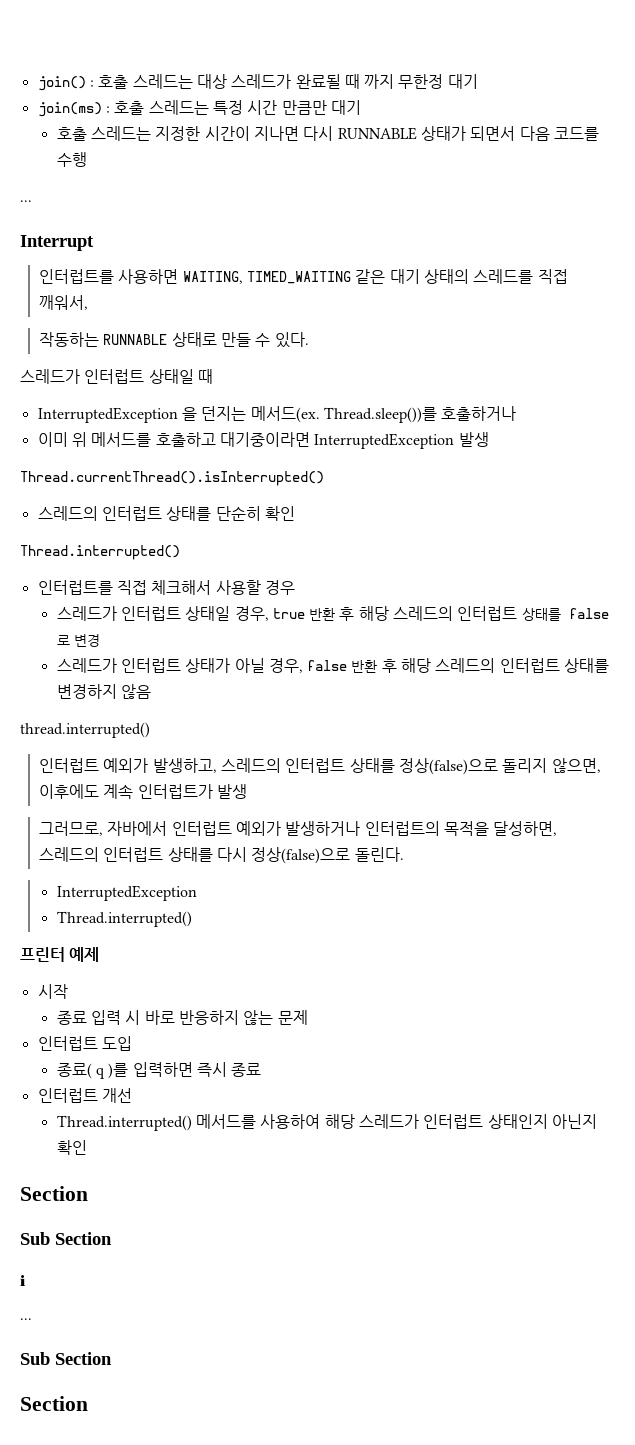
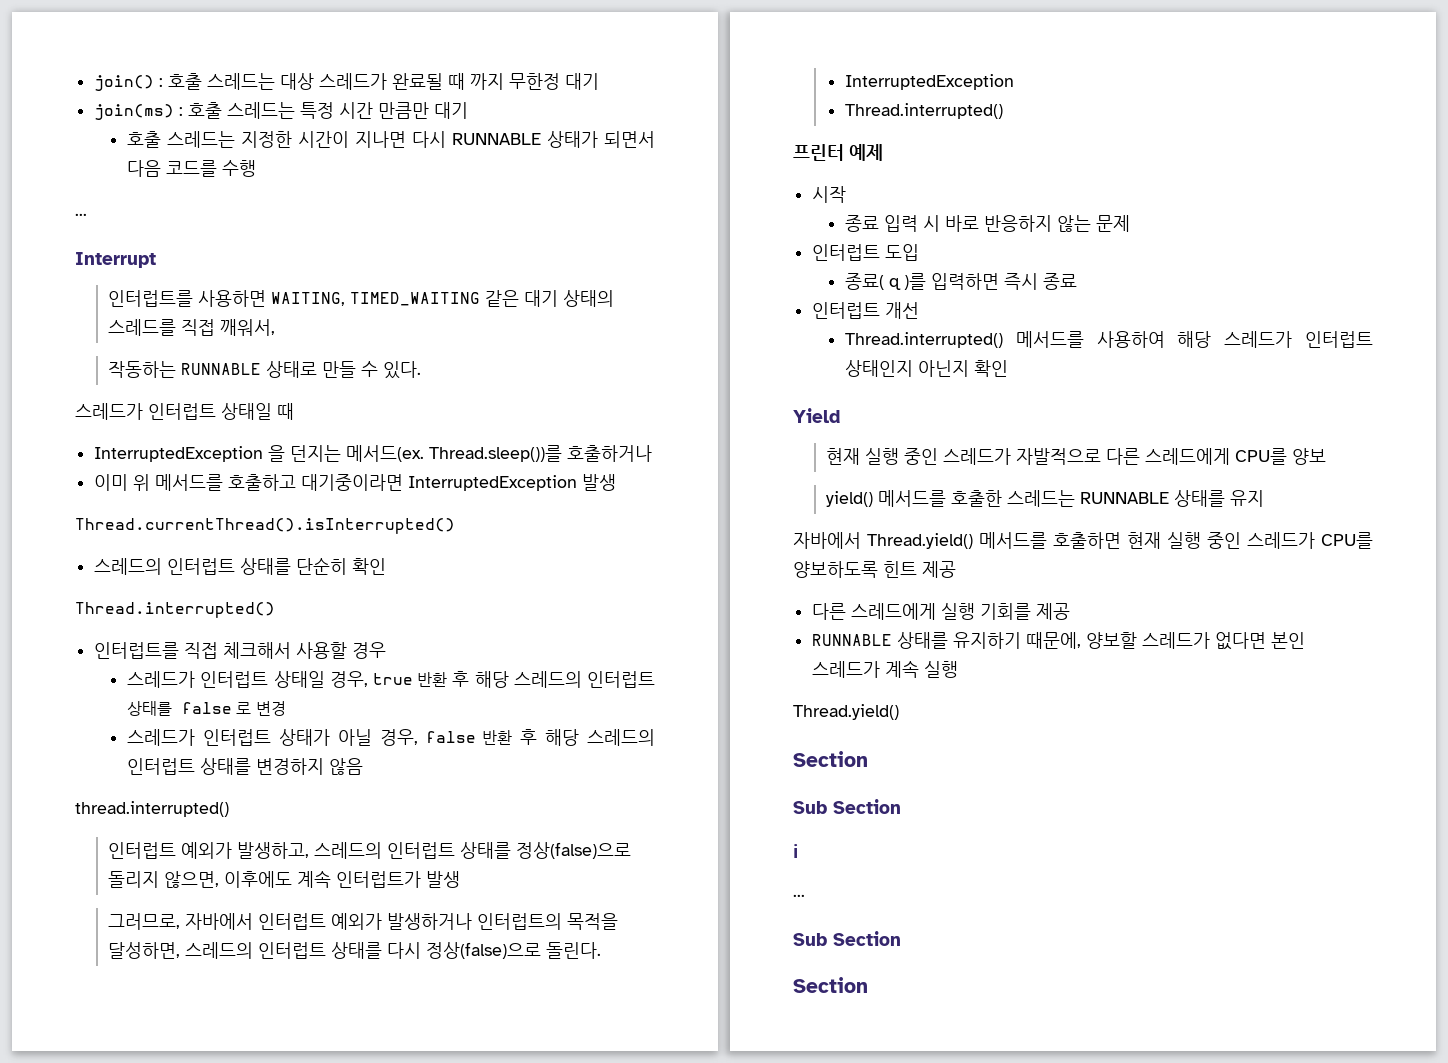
+ Yield
+ 현재 실행 중인 스레드가 자발적으로 다른 스레드에게 CPU를 양보
+ yield() 메서드를 호출한 스레드는 RUNNABLE 상태를 유지
+ 자바에서 Thread.yield() 메서드를 호출하면 현재 실행 중인 스레드가 CPU를 양보하도록 힌트 제공
+ 다른 스레드에게 실행 기회를 제공
+ RUNNABLE 상태를 유지하기 때문에, 양보할 스레드가 없다면 본인 스레드가 계속 실행
+ Thread.yield()

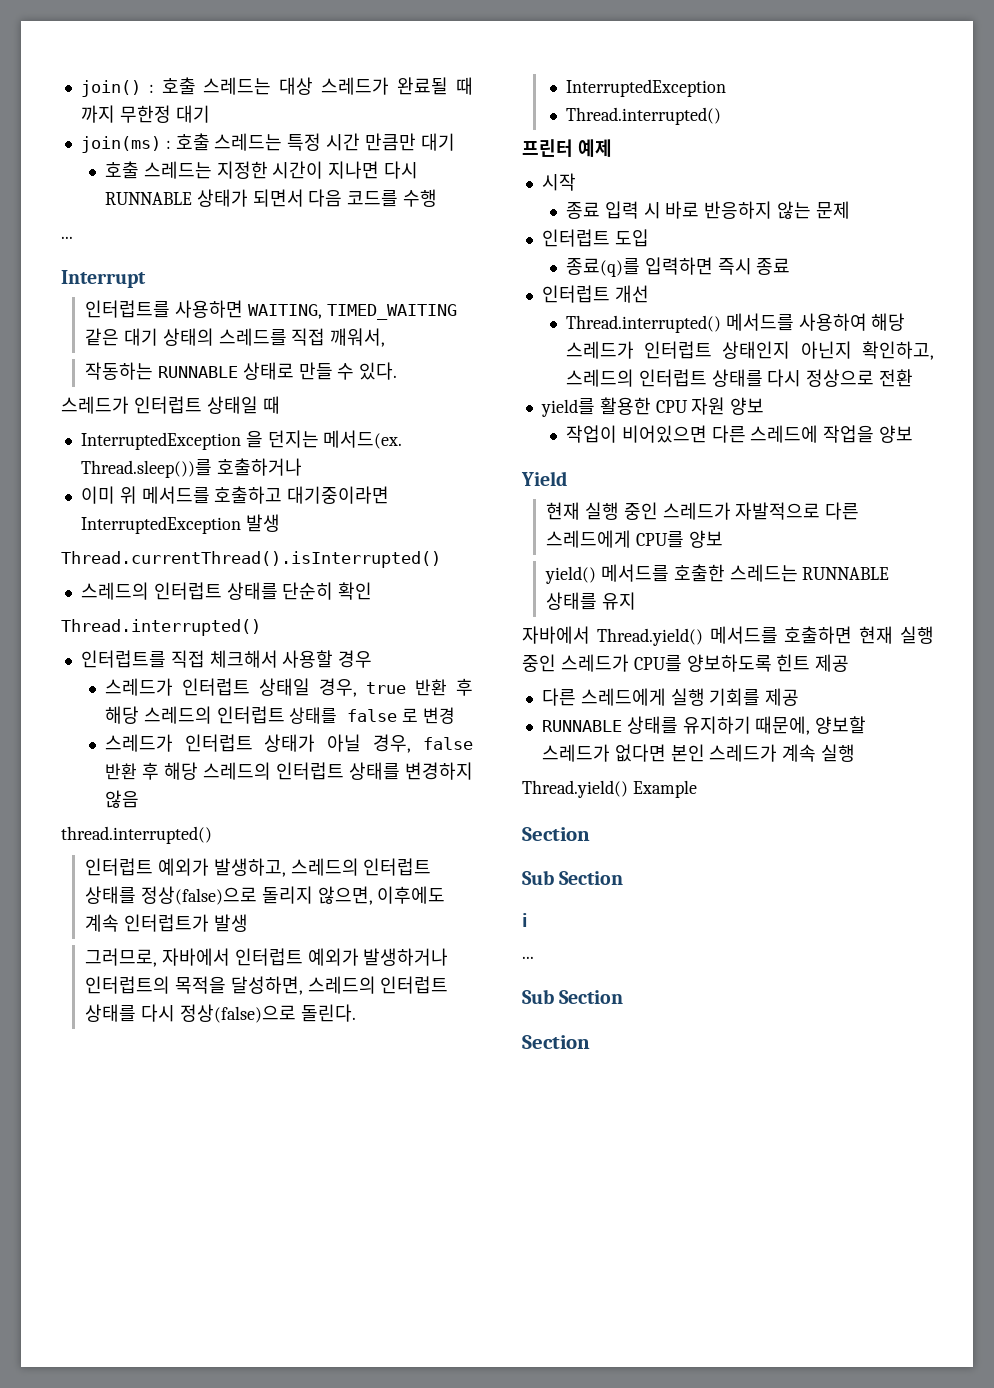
- 종료( q )를 입력하면 즉시 종료
+ 종료(q)를 입력하면 즉시 종료
- Thread.interrupted() 메서드를 사용하여 해당 스레드가 인터럽트 상태인지 아닌지 확인
+ Thread.interrupted() 메서드를 사용하여 해당 스레드가 인터럽트 상태인지 아닌지 확인하고, 스레드의 인터럽트 상태를 다시 정상으로 전환
+ yield를 활용한 CPU 자원 양보
+ 작업이 비어있으면 다른 스레드에 작업을 양보
  RUNNABLE 상태를 유지하기 때문에, 양보할 스레드가 없다면 본인 스레드가 계속 실행
- Thread.yield()
+ Thread.yield() Example

